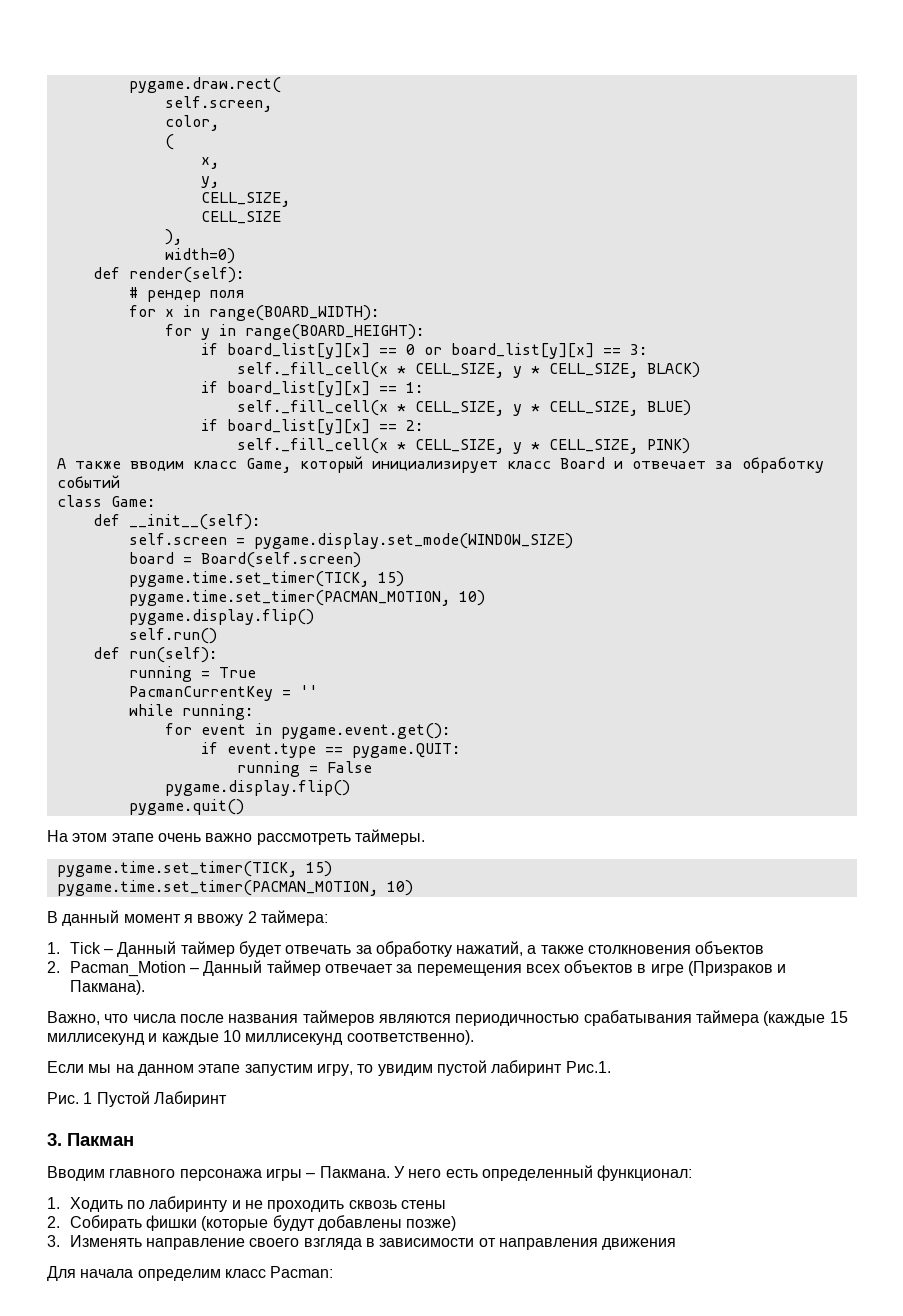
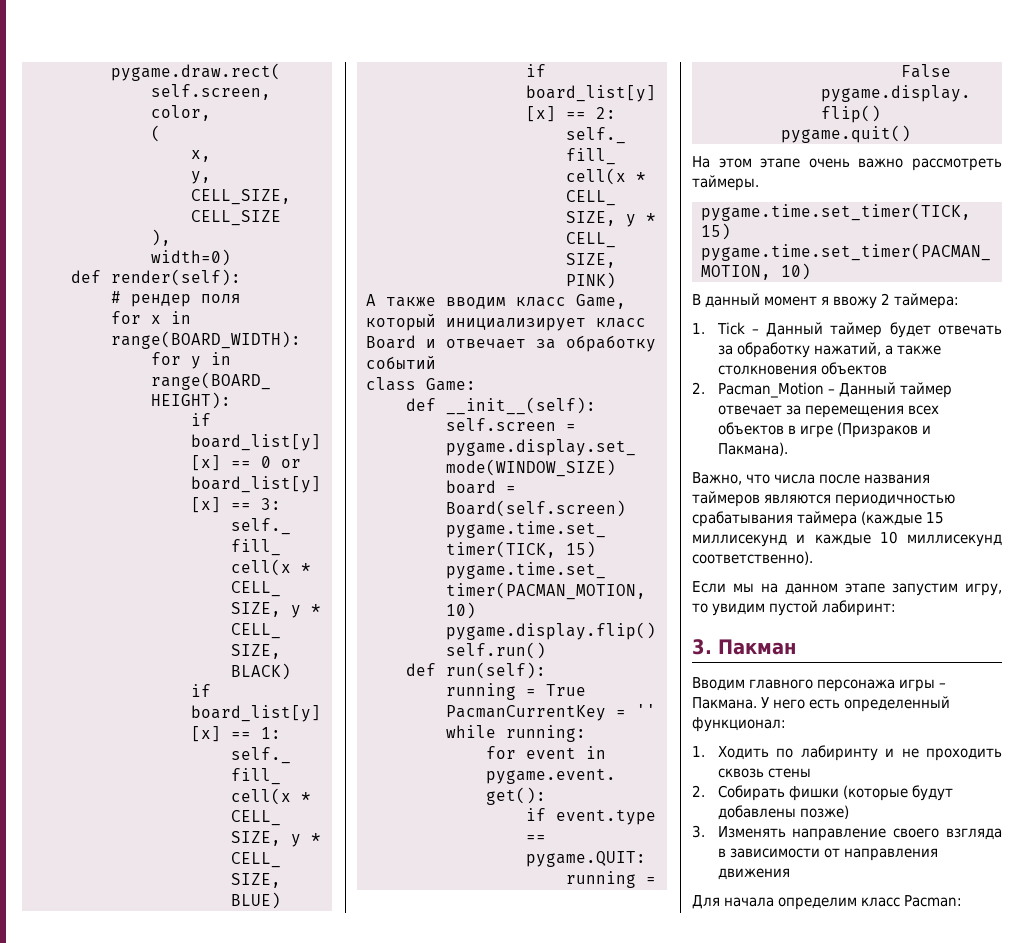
- Если мы на данном этапе запустим игру, то увидим пустой лабиринт Рис.1.
- Рис. 1 Пустой Лабиринт
+ Если мы на данном этапе запустим игру, то увидим пустой лабиринт:

